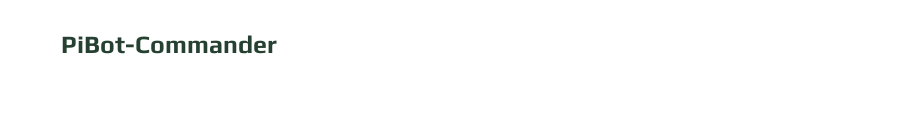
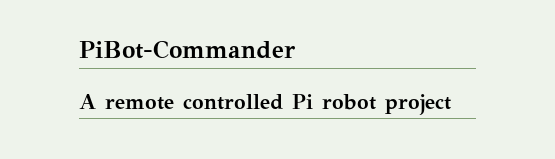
+ A remote controlled Pi robot project

